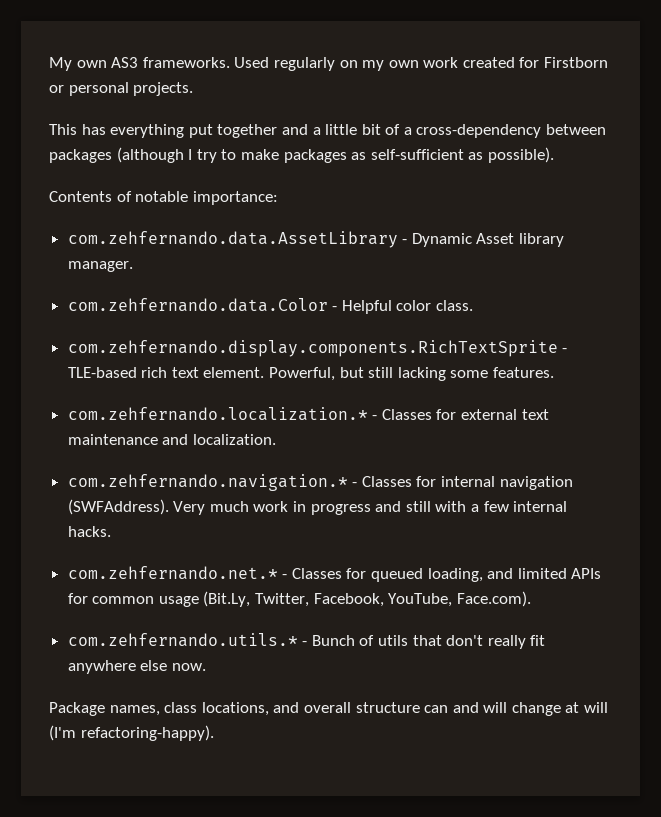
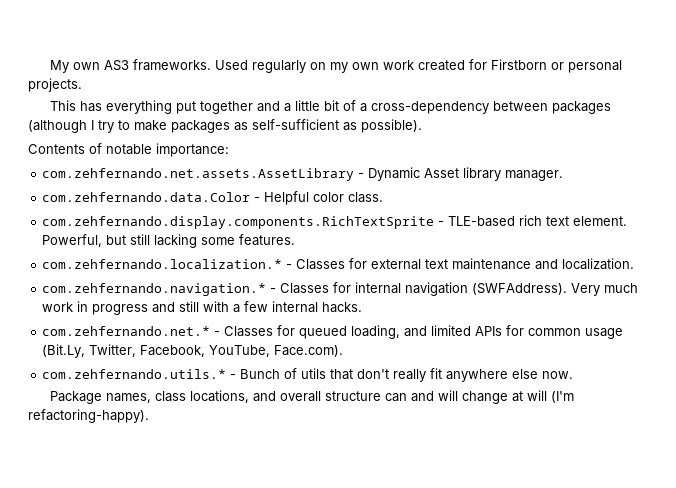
- com.zehfernando.data.AssetLibrary - Dynamic Asset library manager.
+ com.zehfernando.net.assets.AssetLibrary - Dynamic Asset library manager.

